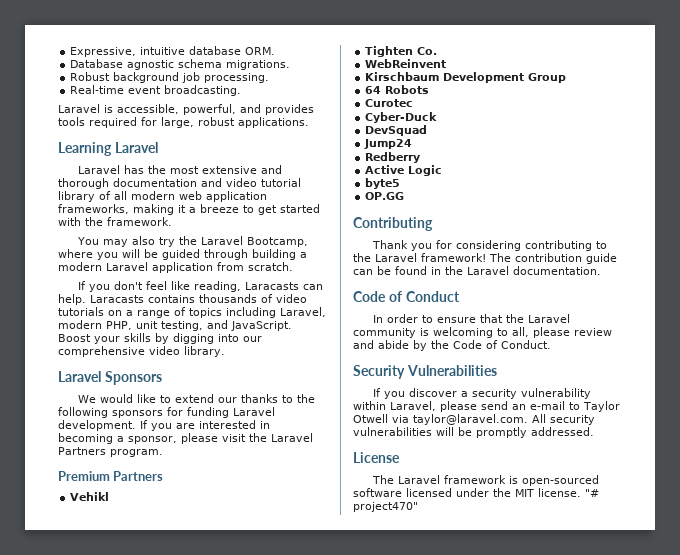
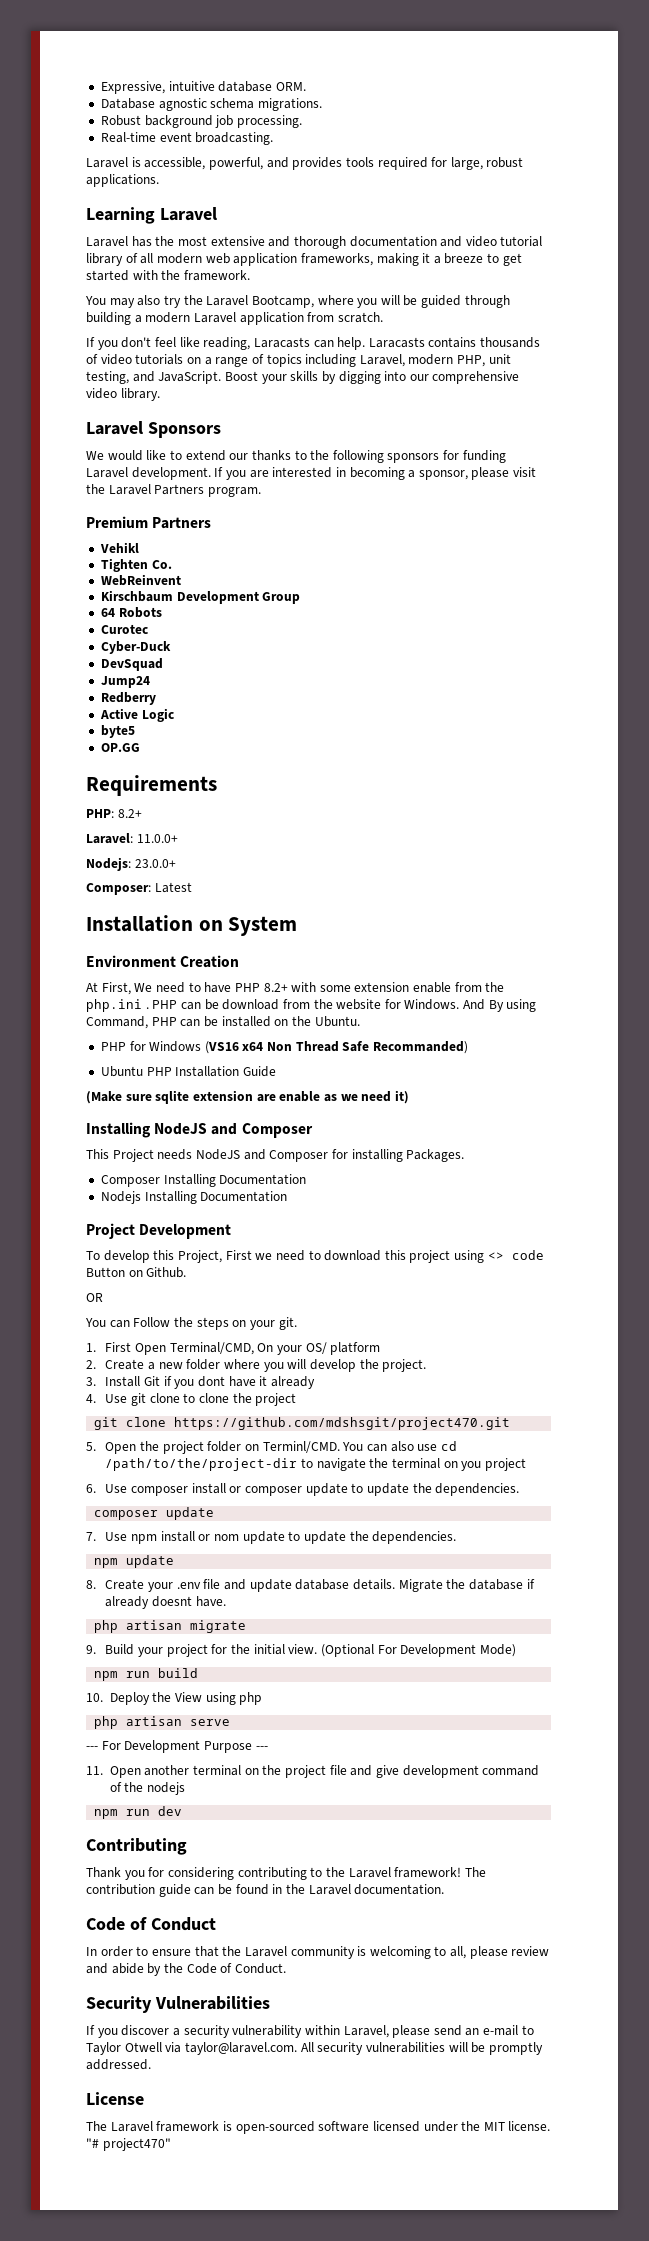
+ Requirements
+ PHP: 8.2+
+ Laravel: 11.0.0+
+ Nodejs: 23.0.0+
+ Composer: Latest
+ Installation on System
+ Environment Creation
+ At First, We need to have PHP 8.2+ with some extension enable from the php.ini . PHP can be download from the website for Windows. And By using Command, PHP can be installed on the Ubuntu.
+ PHP for Windows (VS16 x64 Non Thread Safe Recommanded)
+ Ubuntu PHP Installation Guide
+ (Make sure sqlite extension are enable as we need it)
+ Installing NodeJS and Composer
+ This Project needs NodeJS and Composer for installing Packages.
+ Composer Installing Documentation
+ Nodejs Installing Documentation
+ Project Development
+ To develop this Project, First we need to download this project using <> code Button on Github.
+ OR
+ You can Follow the steps on your git.
+ 1. First Open Terminal/CMD, On your OS/ platform
+ 2. Create a new folder where you will develop the project.
+ 3. Install Git if you dont have it already
+ 4. Use git clone to clone the project
+ git clone https://github.com/mdshsgit/project470.git
+ 5. Open the project folder on Terminl/CMD. You can also use cd /path/to/the/project-dir to navigate the terminal on you project
+ 6. Use composer install or composer update to update the dependencies.
+ composer update
+ 7. Use npm install or nom update to update the dependencies.
+ npm update
+ 8. Create your .env file and update database details. Migrate the database if already doesnt have.
+ php artisan migrate
+ 9. Build your project for the initial view. (Optional For Development Mode)
+ npm run build
+ 10. Deploy the View using php
+ php artisan serve
+ --- For Development Purpose ---
+ 11. Open another terminal on the project file and give development command of the nodejs
+ npm run dev

